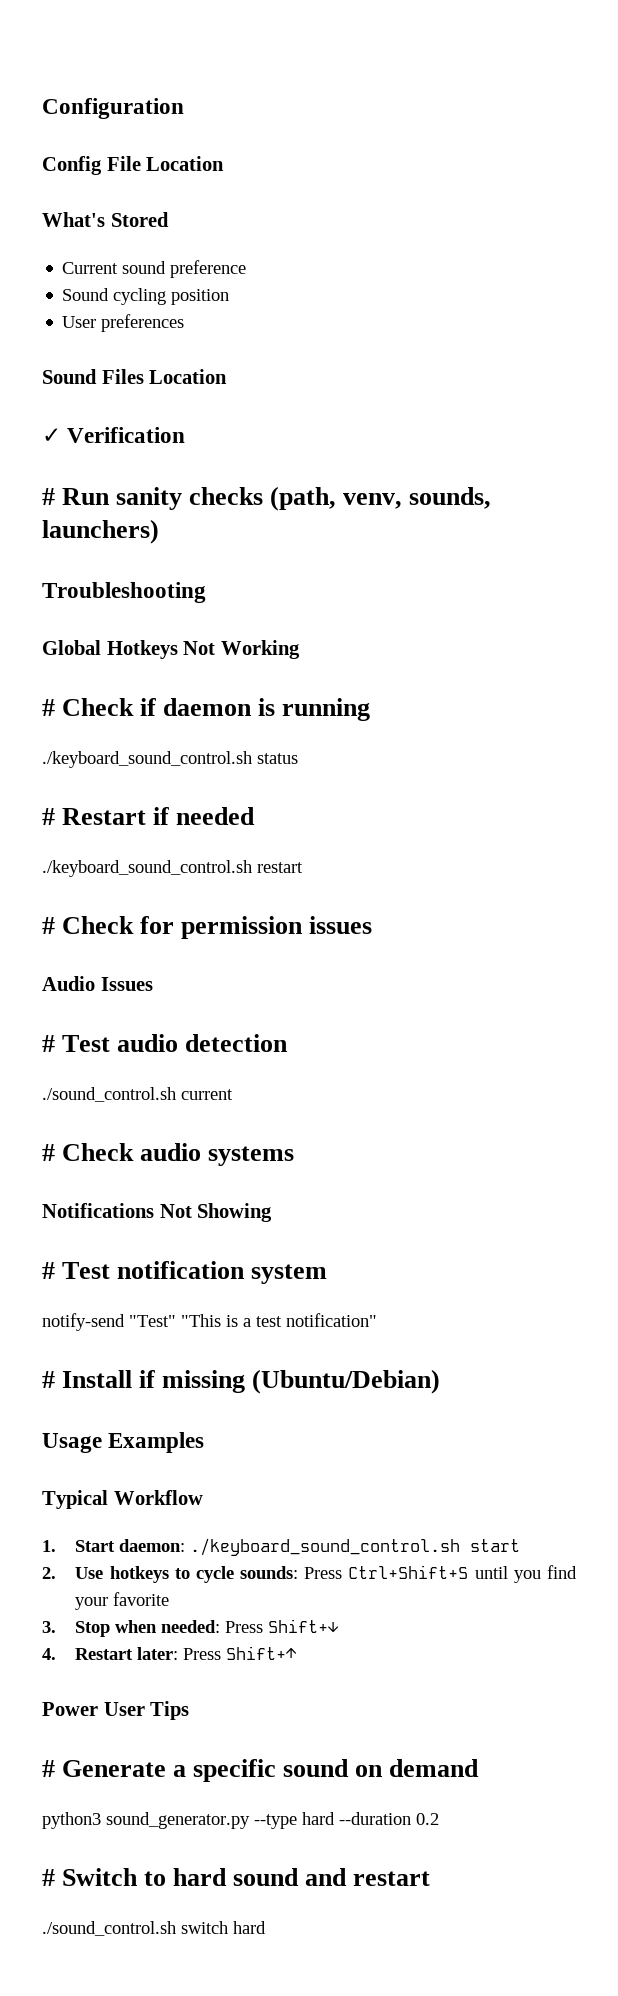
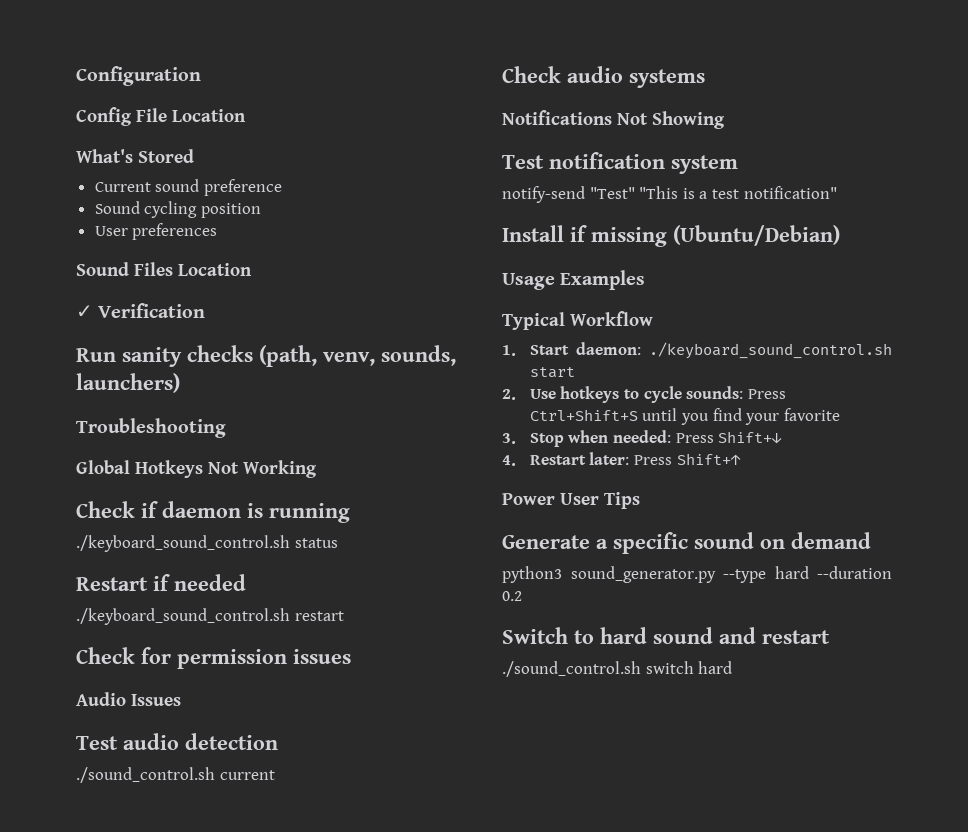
- # Run sanity checks (path, venv, sounds, launchers)
+ Run sanity checks (path, venv, sounds, launchers)
- # Check if daemon is running
+ Check if daemon is running
- # Restart if needed
+ Restart if needed
- # Check for permission issues
+ Check for permission issues
- # Test audio detection
+ Test audio detection
- # Check audio systems
+ Check audio systems
- # Test notification system
+ Test notification system
- # Install if missing (Ubuntu/Debian)
+ Install if missing (Ubuntu/Debian)
- # Generate a specific sound on demand
+ Generate a specific sound on demand
- # Switch to hard sound and restart
+ Switch to hard sound and restart

